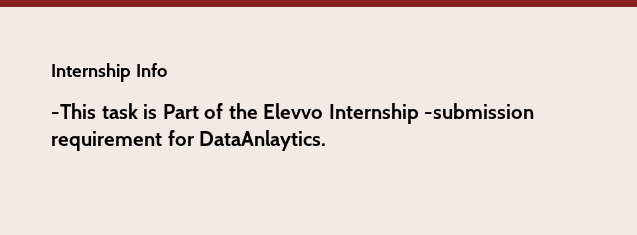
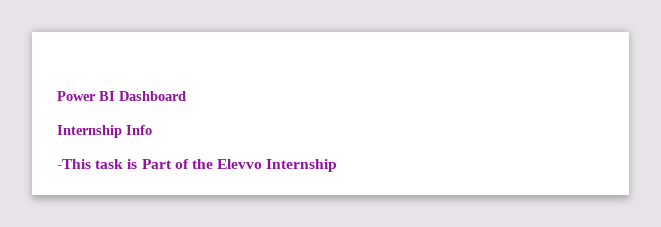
+ Power BI Dashboard
- -This task is Part of the Elevvo Internship -submission requirement for DataAnlaytics.
+ -This task is Part of the Elevvo Internship

